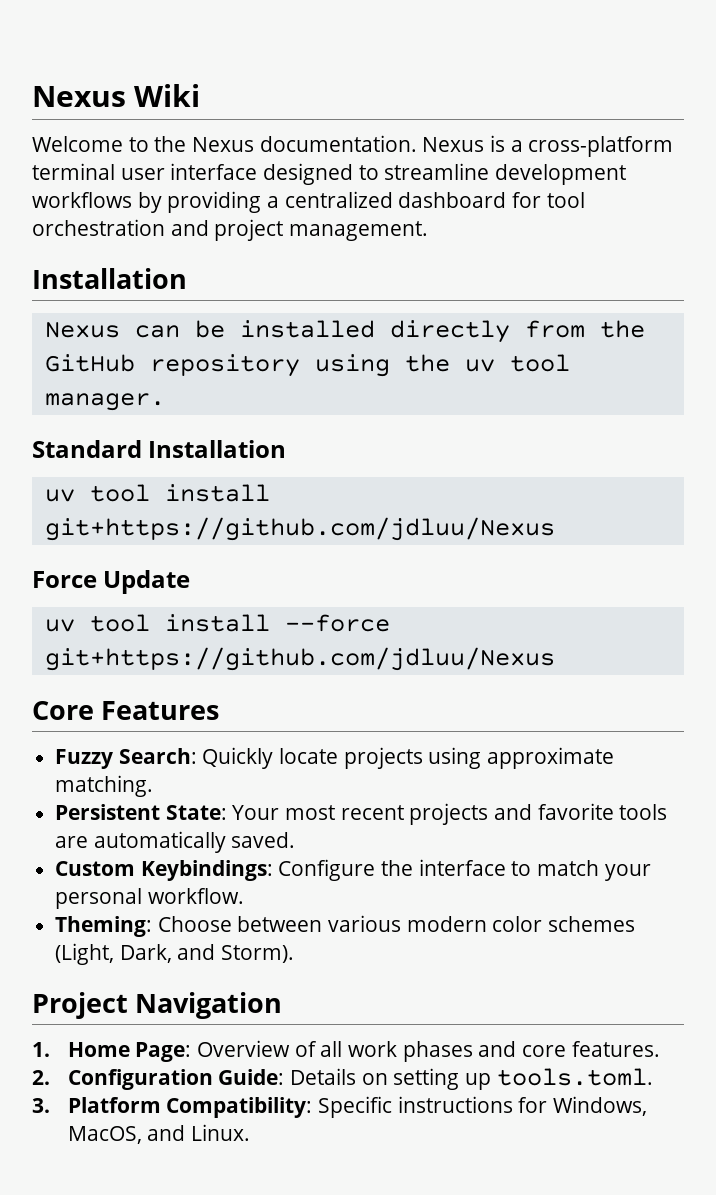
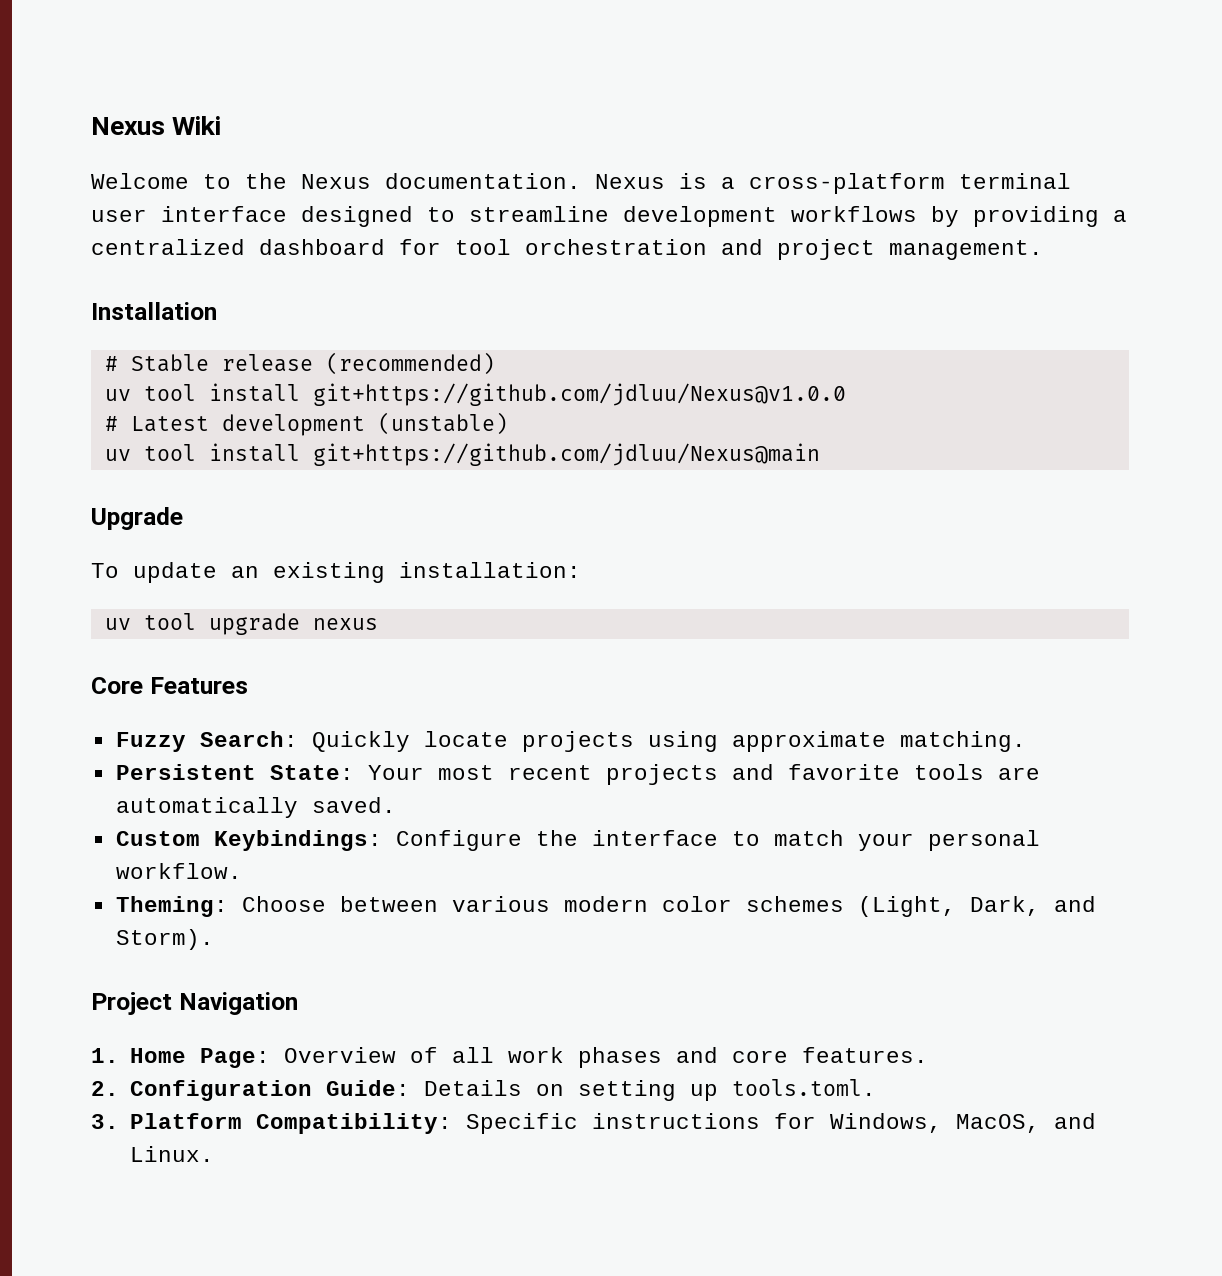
- Nexus can be installed directly from the GitHub repository using the uv tool manager.
- Standard Installation
- uv tool install git+https://github.com/jdluu/Nexus
- Force Update
- uv tool install --force git+https://github.com/jdluu/Nexus
+ # Stable release (recommended)
+ uv tool install git+https://github.com/jdluu/Nexus@v1.0.0
+ # Latest development (unstable)
+ uv tool install git+https://github.com/jdluu/Nexus@main
+ Upgrade
+ To update an existing installation:
+ uv tool upgrade nexus

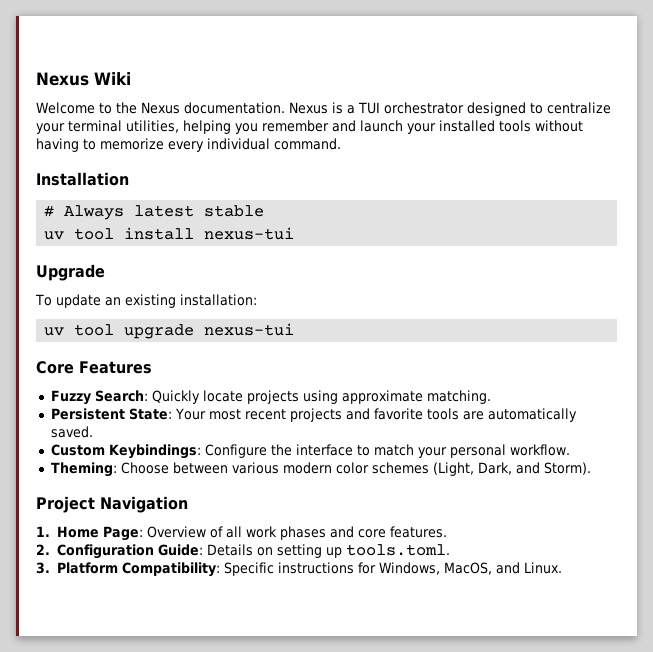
- Nexus is a cross-platform terminal user interface designed to streamline development workflows by providing a centralized dashboard for tool orchestration and project management.
+ Nexus is a TUI orchestrator designed to centralize your terminal utilities, helping you remember and launch your installed tools without having to memorize every individual command.
- # Stable release (recommended)
- uv tool install git+https://github.com/jdluu/Nexus@v1.0.0
- # Latest development (unstable)
- uv tool install git+https://github.com/jdluu/Nexus@main
+ # Always latest stable
+ uv tool install nexus-tui
- uv tool upgrade nexus
+ uv tool upgrade nexus-tui

